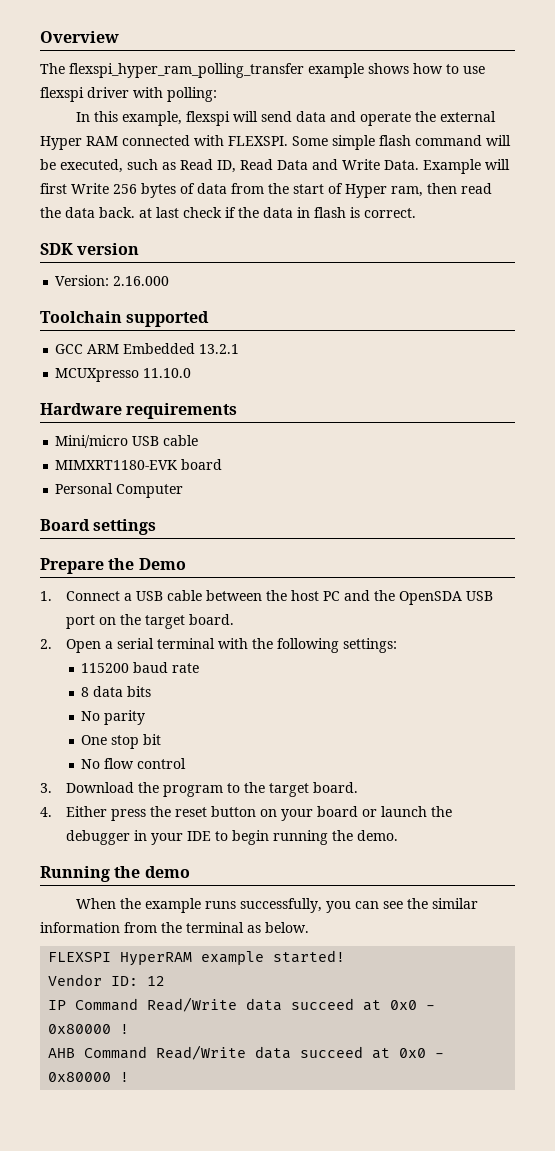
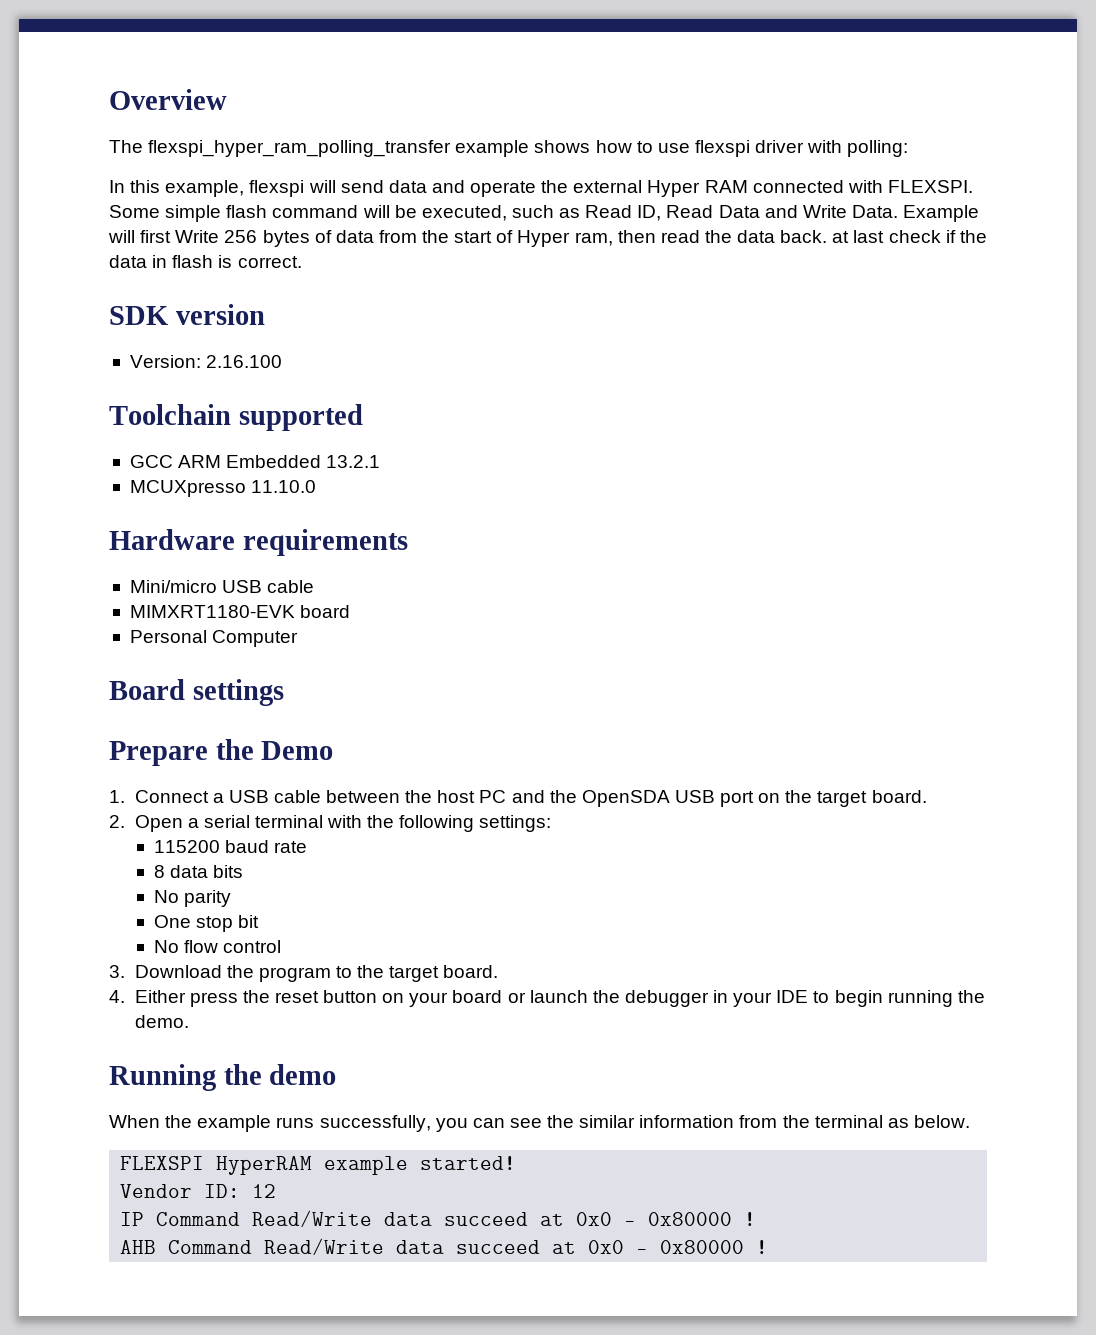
- Version: 2.16.000
+ Version: 2.16.100

